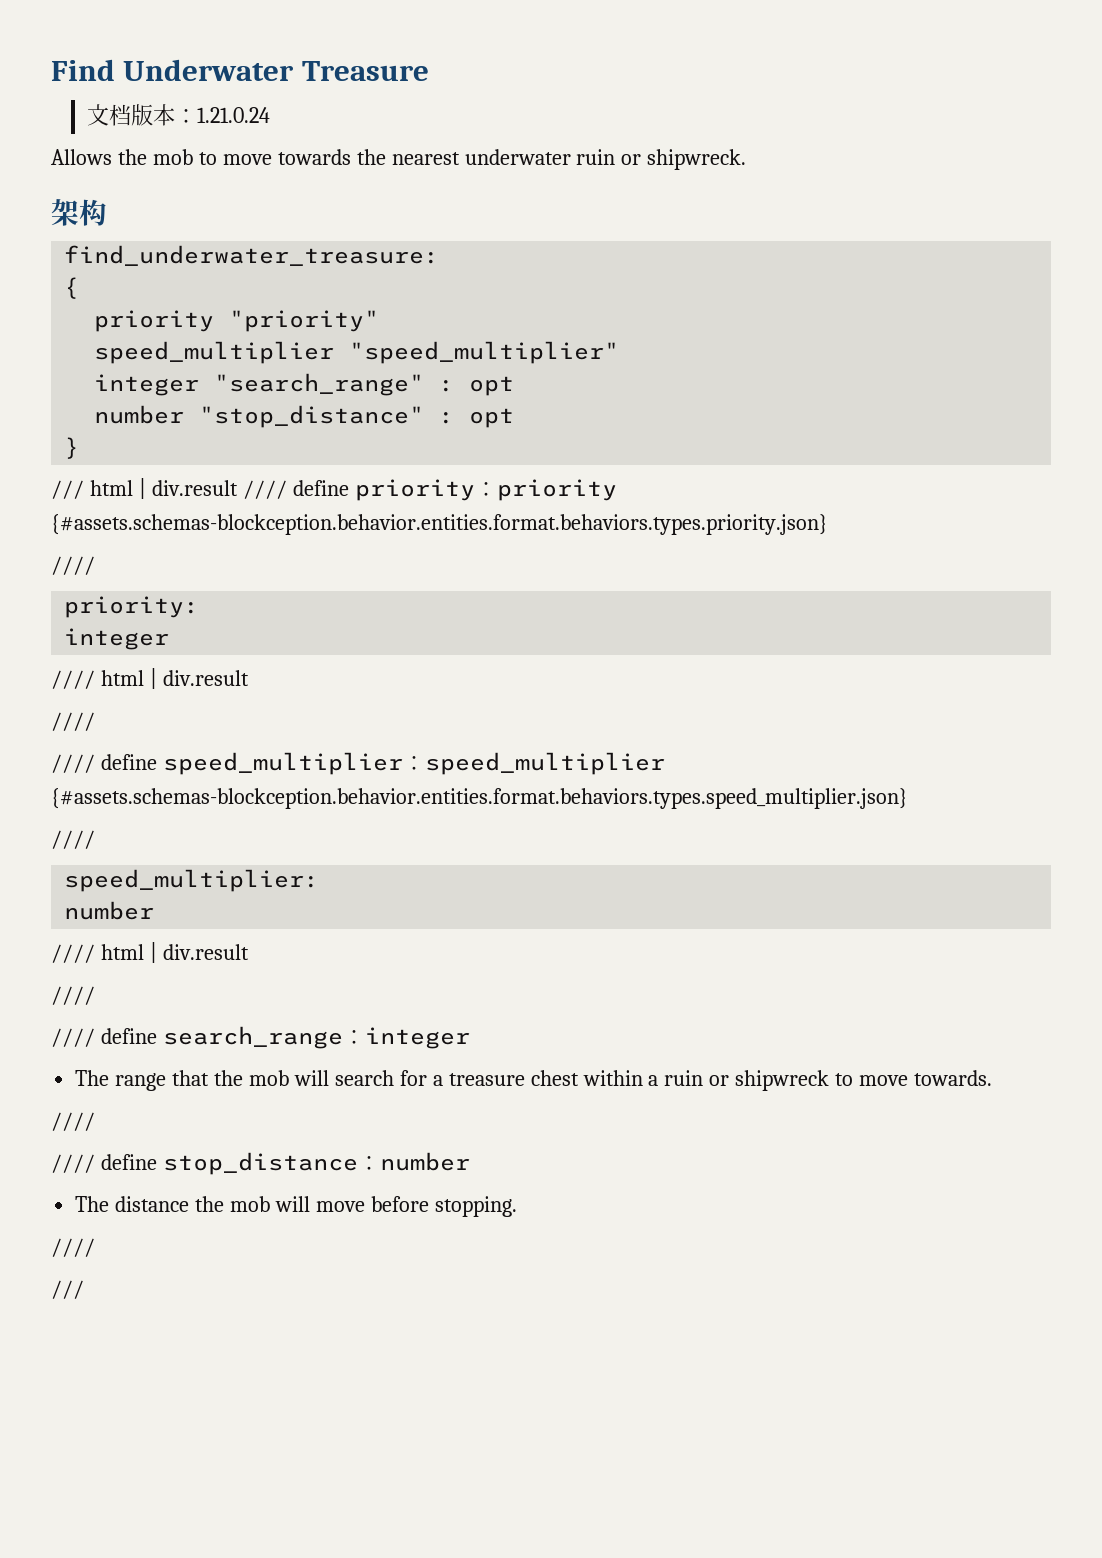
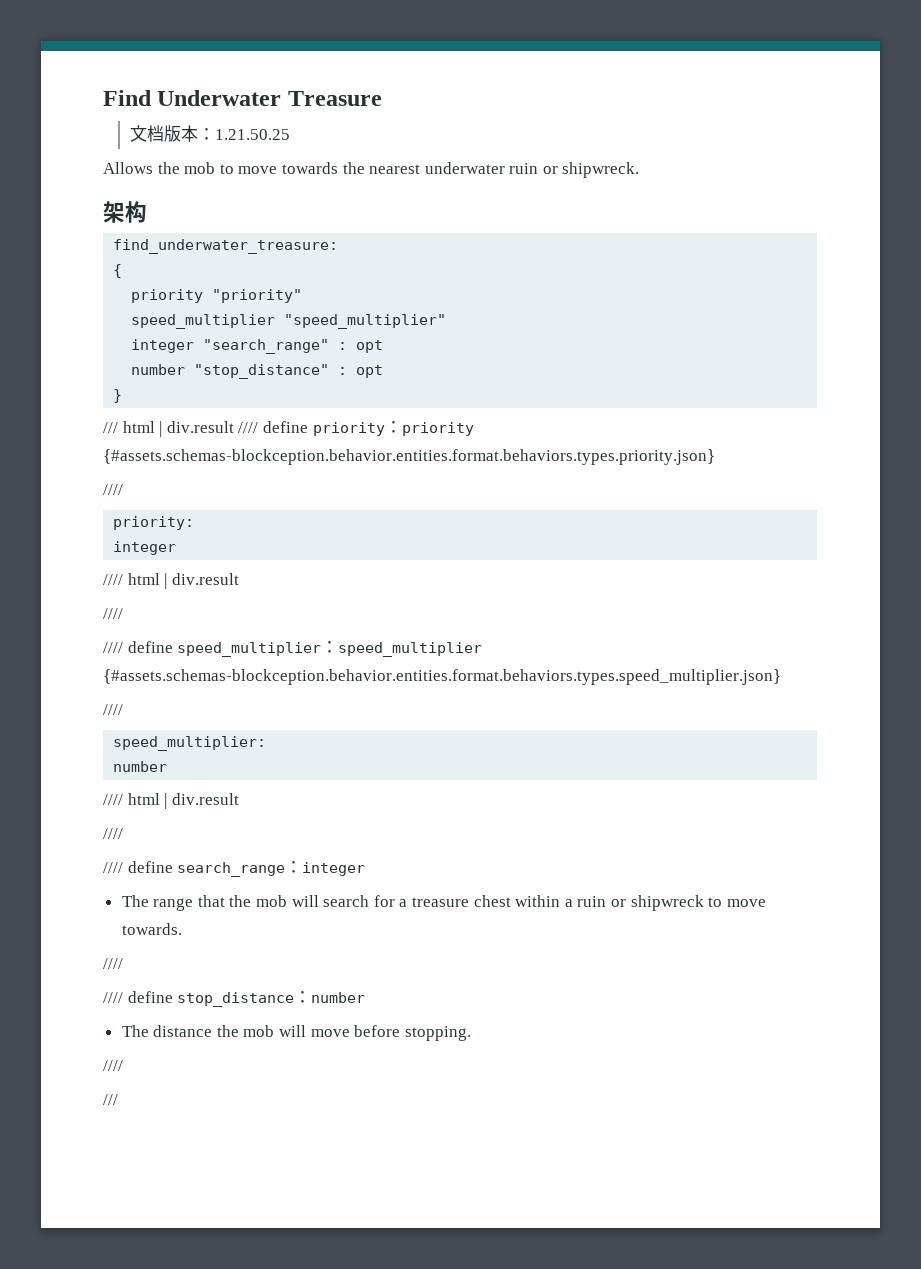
- 文档版本：1.21.0.24
+ 文档版本：1.21.50.25

